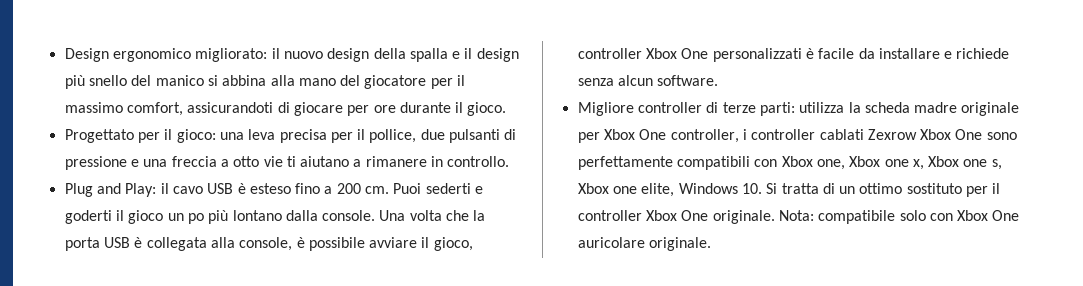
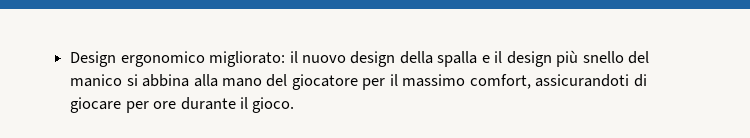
- Progettato per il gioco: una leva precisa per il pollice, due pulsanti di pressione e una freccia a otto vie ti aiutano a rimanere in controllo.
- Plug and Play: il cavo USB è esteso fino a 200 cm. Puoi sederti e goderti il gioco un po più lontano dalla console. Una volta che la porta USB è collegata alla console, è possibile avviare il gioco, controller Xbox One personalizzati è facile da installare e richiede senza alcun software.
- Migliore controller di terze parti: utilizza la scheda madre originale per Xbox One controller, i controller cablati Zexrow Xbox One sono perfettamente compatibili con Xbox one, Xbox one x, Xbox one s, Xbox one elite, Windows 10. Si tratta di un ottimo sostituto per il controller Xbox One originale. Nota: compatibile solo con Xbox One auricolare originale.

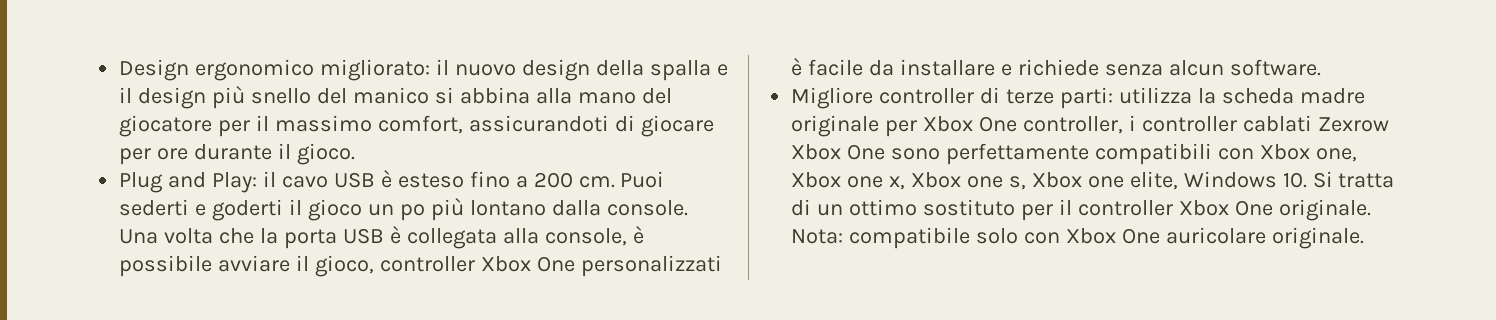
+ Plug and Play: il cavo USB è esteso fino a 200 cm. Puoi sederti e goderti il gioco un po più lontano dalla console. Una volta che la porta USB è collegata alla console, è possibile avviare il gioco, controller Xbox One personalizzati è facile da installare e richiede senza alcun software.
+ Migliore controller di terze parti: utilizza la scheda madre originale per Xbox One controller, i controller cablati Zexrow Xbox One sono perfettamente compatibili con Xbox one, Xbox one x, Xbox one s, Xbox one elite, Windows 10. Si tratta di un ottimo sostituto per il controller Xbox One originale. Nota: compatibile solo con Xbox One auricolare originale.

